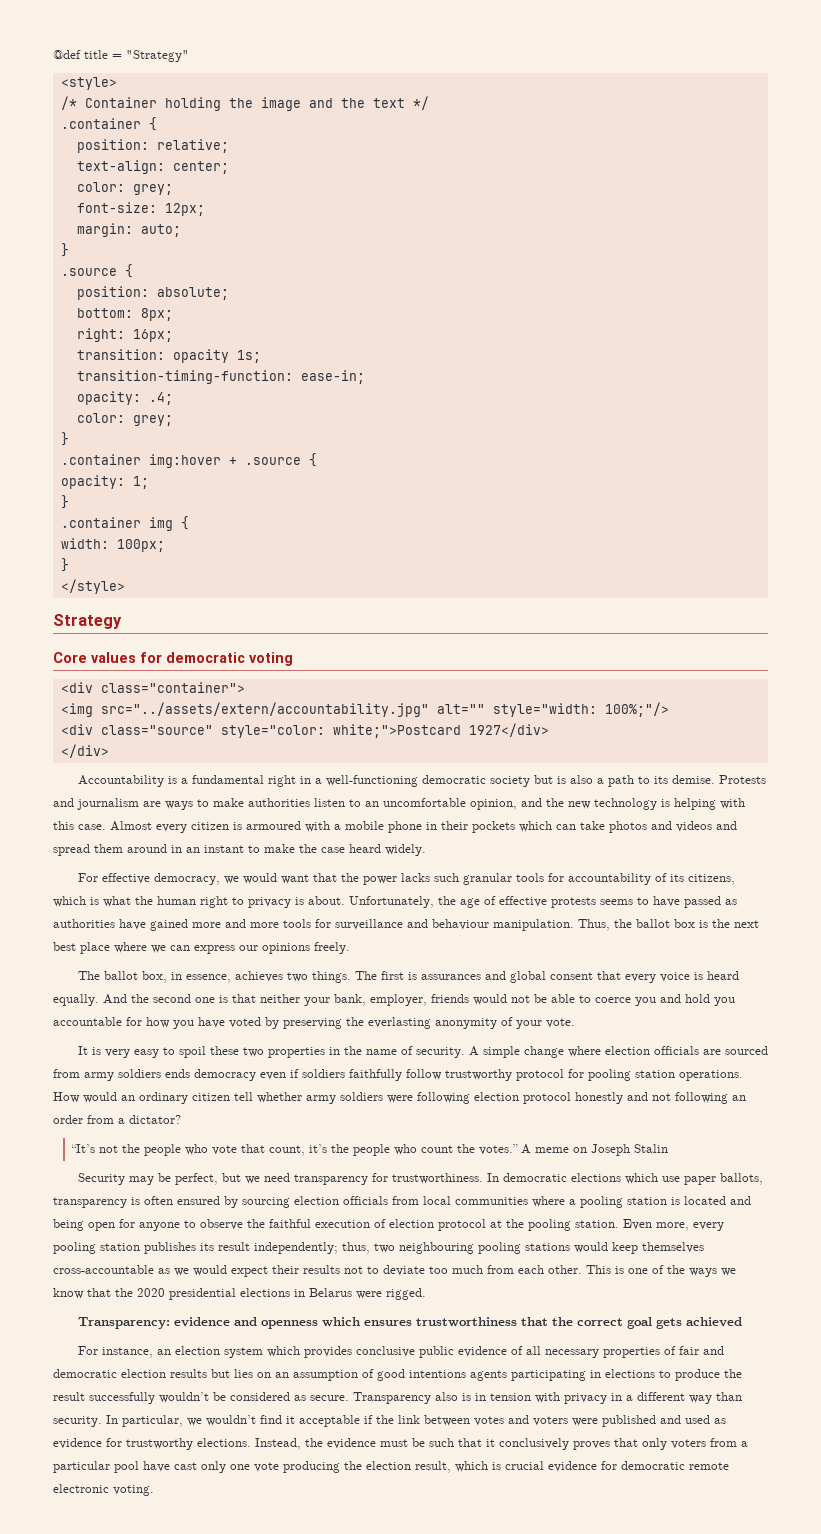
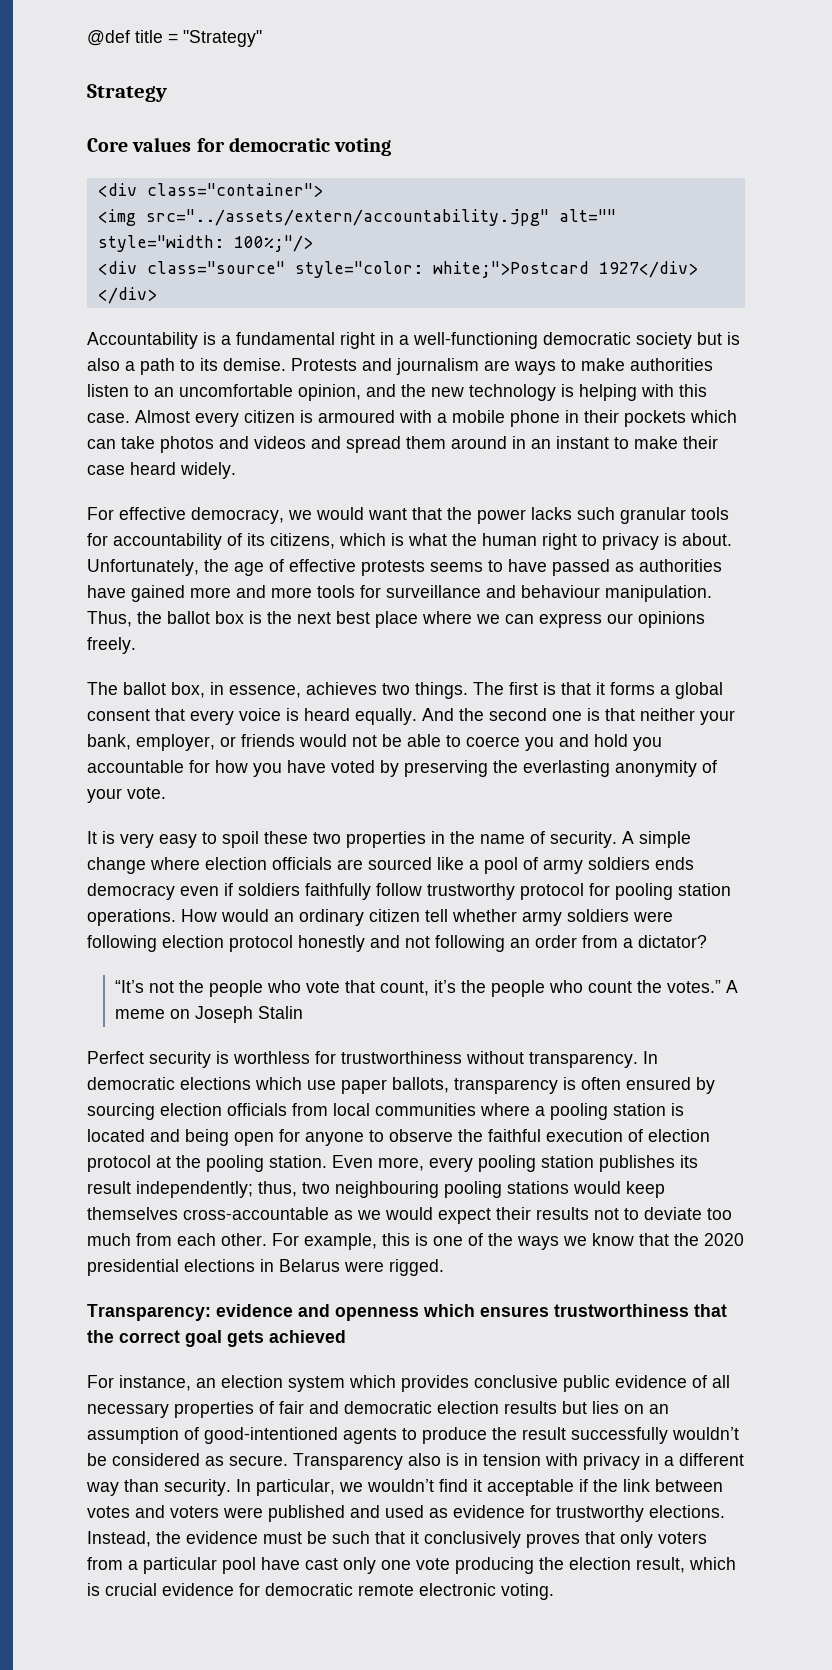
- <style>
- /* Container holding the image and the text */
- .container {
- position: relative;
- text-align: center;
- color: grey;
- font-size: 12px;
- margin: auto;
- }
- .source {
- position: absolute;
- bottom: 8px;
- right: 16px;
- transition: opacity 1s;
- transition-timing-function: ease-in;
- opacity: .4;
- color: grey;
- }
- .container img:hover + .source {
- opacity: 1;
- }
- .container img {
- width: 100px;
- }
- </style>
- Almost every citizen is armoured with a mobile phone in their pockets which can take photos and videos and spread them around in an instant to make the case heard widely.
+ Almost every citizen is armoured with a mobile phone in their pockets which can take photos and videos and spread them around in an instant to make their case heard widely.
- The first is assurances and global consent that every voice is heard equally.
+ The first is that it forms a global consent that every voice is heard equally.
- And the second one is that neither your bank, employer, friends would not be able to coerce you and hold you accountable for how you have voted by preserving the everlasting anonymity of your vote.
+ And the second one is that neither your bank, employer, or friends would not be able to coerce you and hold you accountable for how you have voted by preserving the everlasting anonymity of your vote.
- A simple change where election officials are sourced from army soldiers ends democracy even if soldiers faithfully follow trustworthy protocol for pooling station operations.
+ A simple change where election officials are sourced like a pool of army soldiers ends democracy even if soldiers faithfully follow trustworthy protocol for pooling station operations.
- Security may be perfect, but we need transparency for trustworthiness.
+ Perfect security is worthless for trustworthiness without transparency.
- This is one of the ways we know that the 2020 presidential elections in Belarus were rigged.
+ For example, this is one of the ways we know that the 2020 presidential elections in Belarus were rigged.
- For instance, an election system which provides conclusive public evidence of all necessary properties of fair and democratic election results but lies on an assumption of good intentions agents participating in elections to produce the result successfully wouldn’t be considered as secure.
+ For instance, an election system which provides conclusive public evidence of all necessary properties of fair and democratic election results but lies on an assumption of good-intentioned agents to produce the result successfully wouldn’t be considered as secure.

